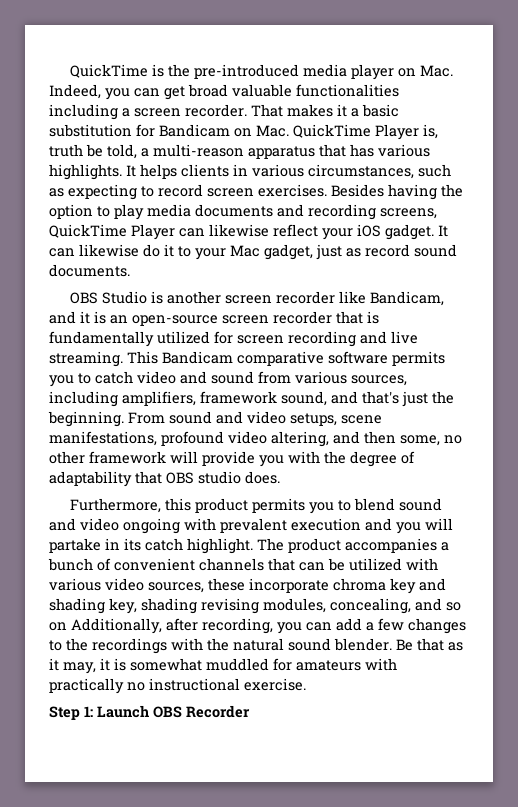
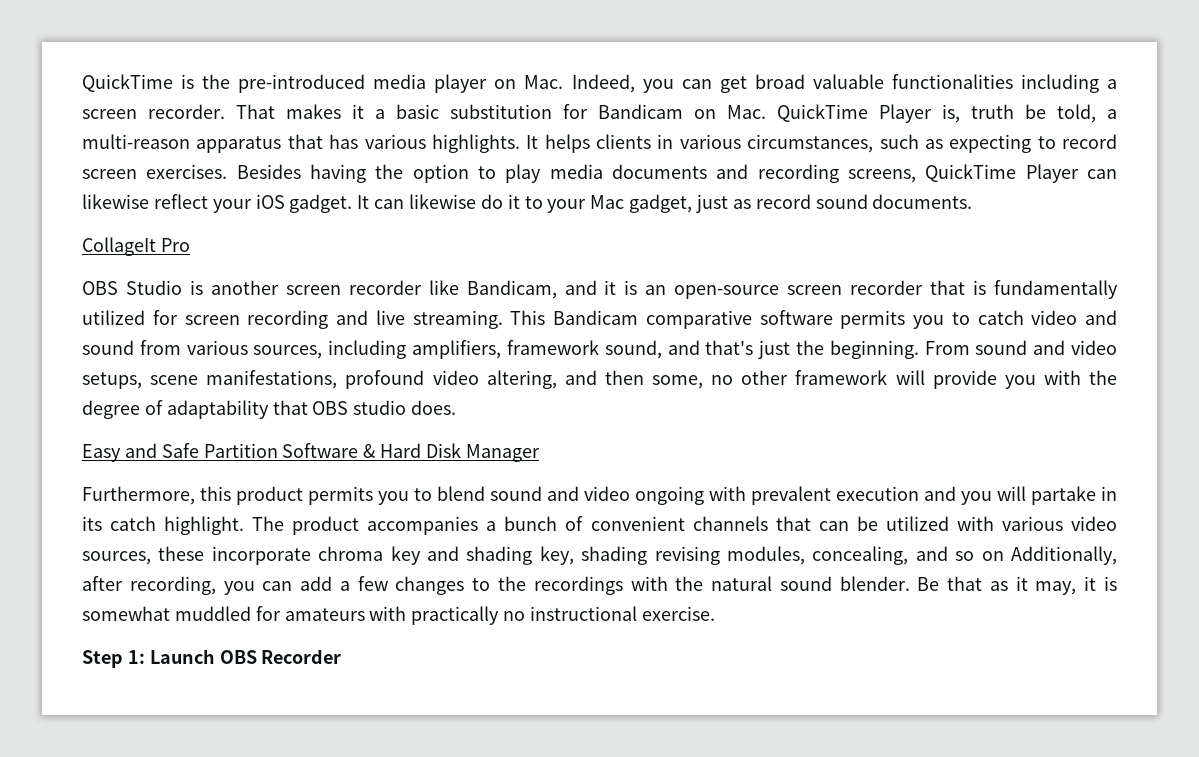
+ CollageIt Pro
+ Easy and Safe Partition Software & Hard Disk Manager

